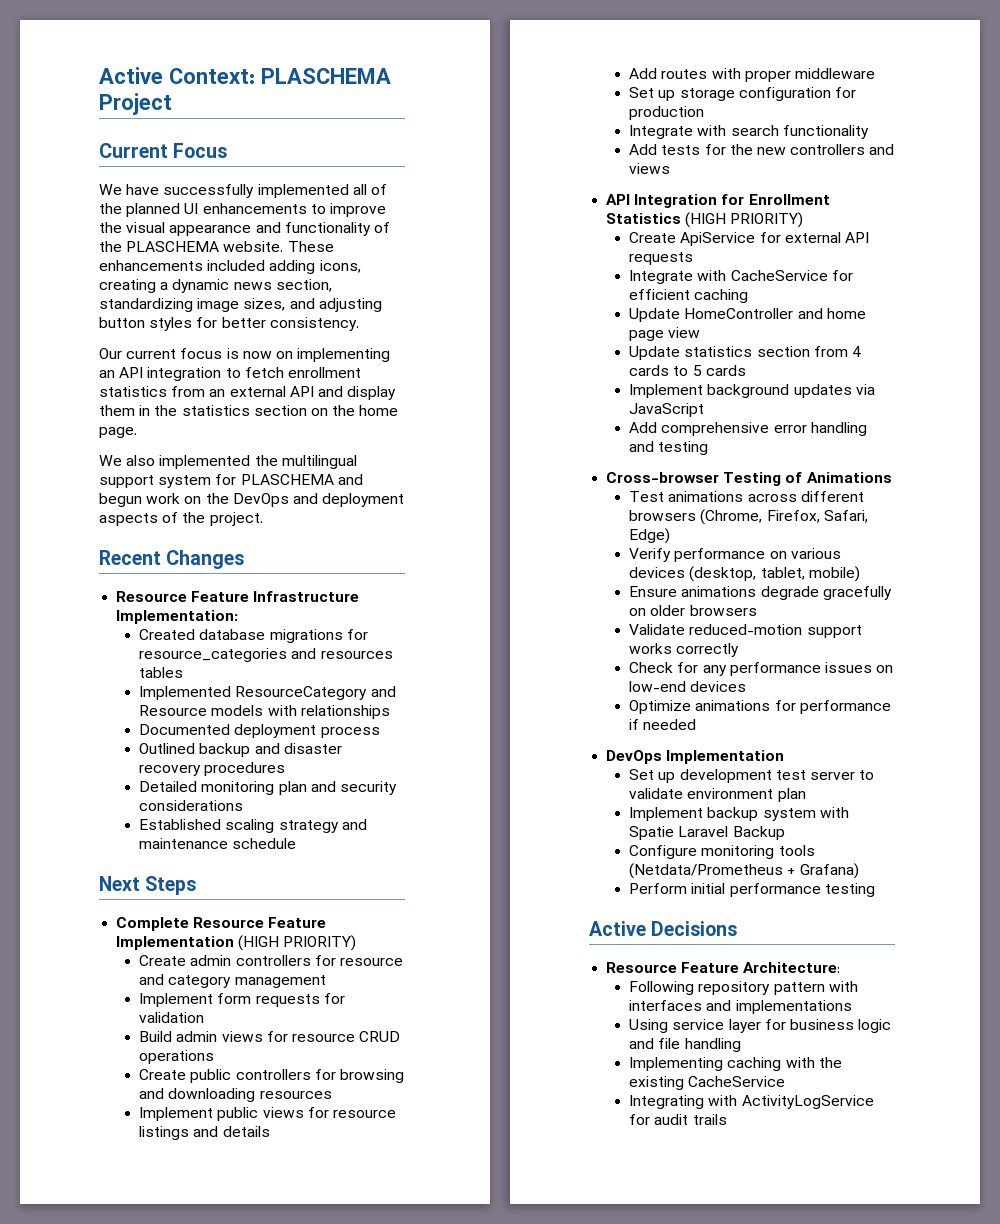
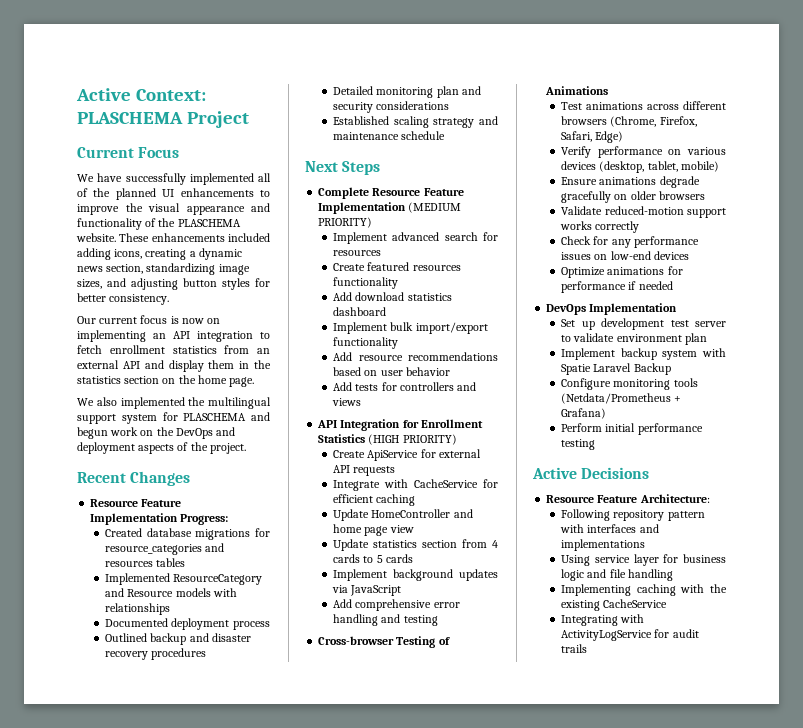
- Resource Feature Infrastructure Implementation:
+ Resource Feature Implementation Progress:
- Complete Resource Feature Implementation (HIGH PRIORITY)
- Create admin controllers for resource and category management
- Implement form requests for validation
- Build admin views for resource CRUD operations
- Create public controllers for browsing and downloading resources
- Implement public views for resource listings and details
- Add routes with proper middleware
- Set up storage configuration for production
- Integrate with search functionality
+ Complete Resource Feature Implementation (MEDIUM PRIORITY)
+ Implement advanced search for resources
+ Create featured resources functionality
+ Add download statistics dashboard
+ Implement bulk import/export functionality
+ Add resource recommendations based on user behavior
- Add tests for the new controllers and views
+ Add tests for controllers and views

